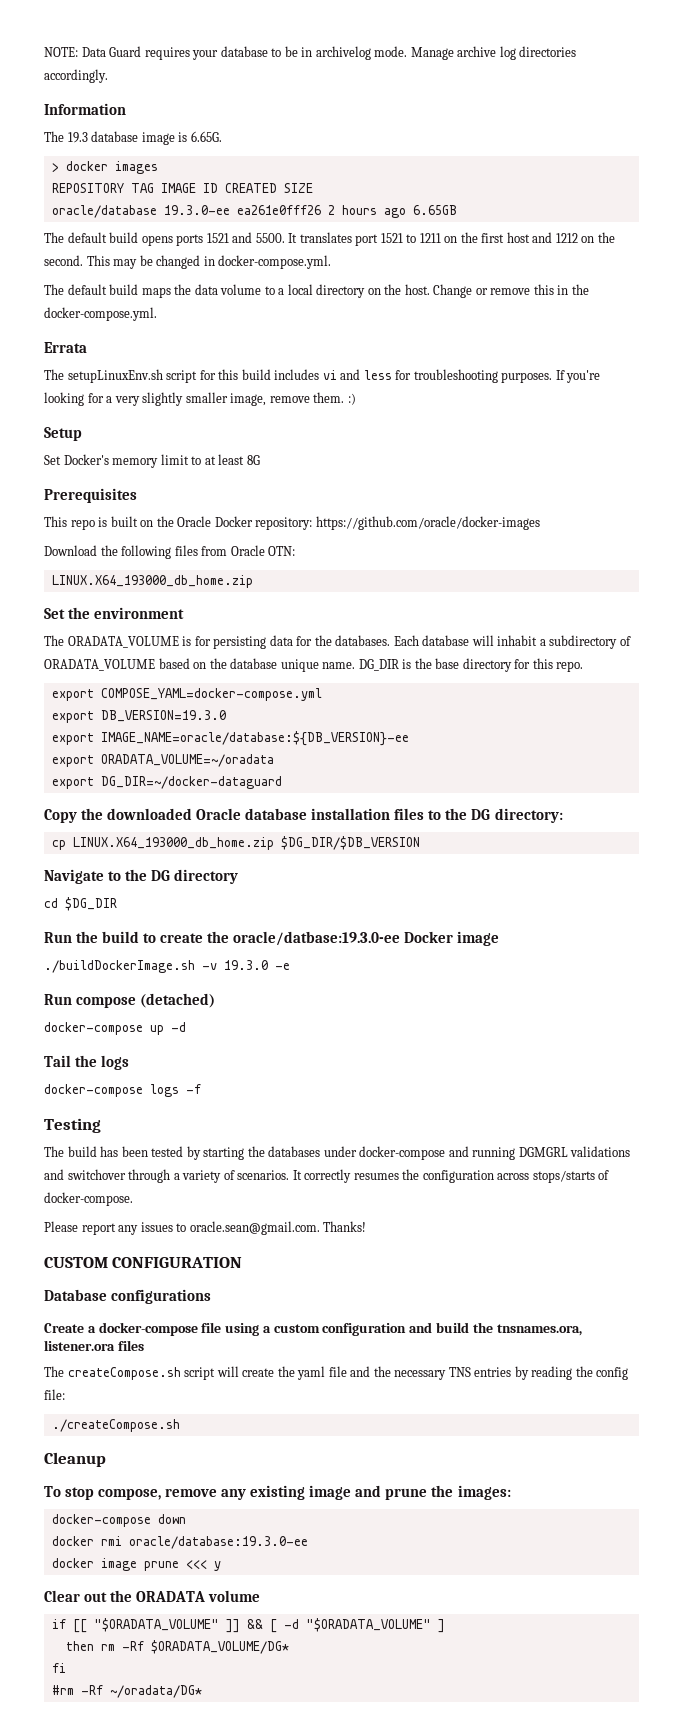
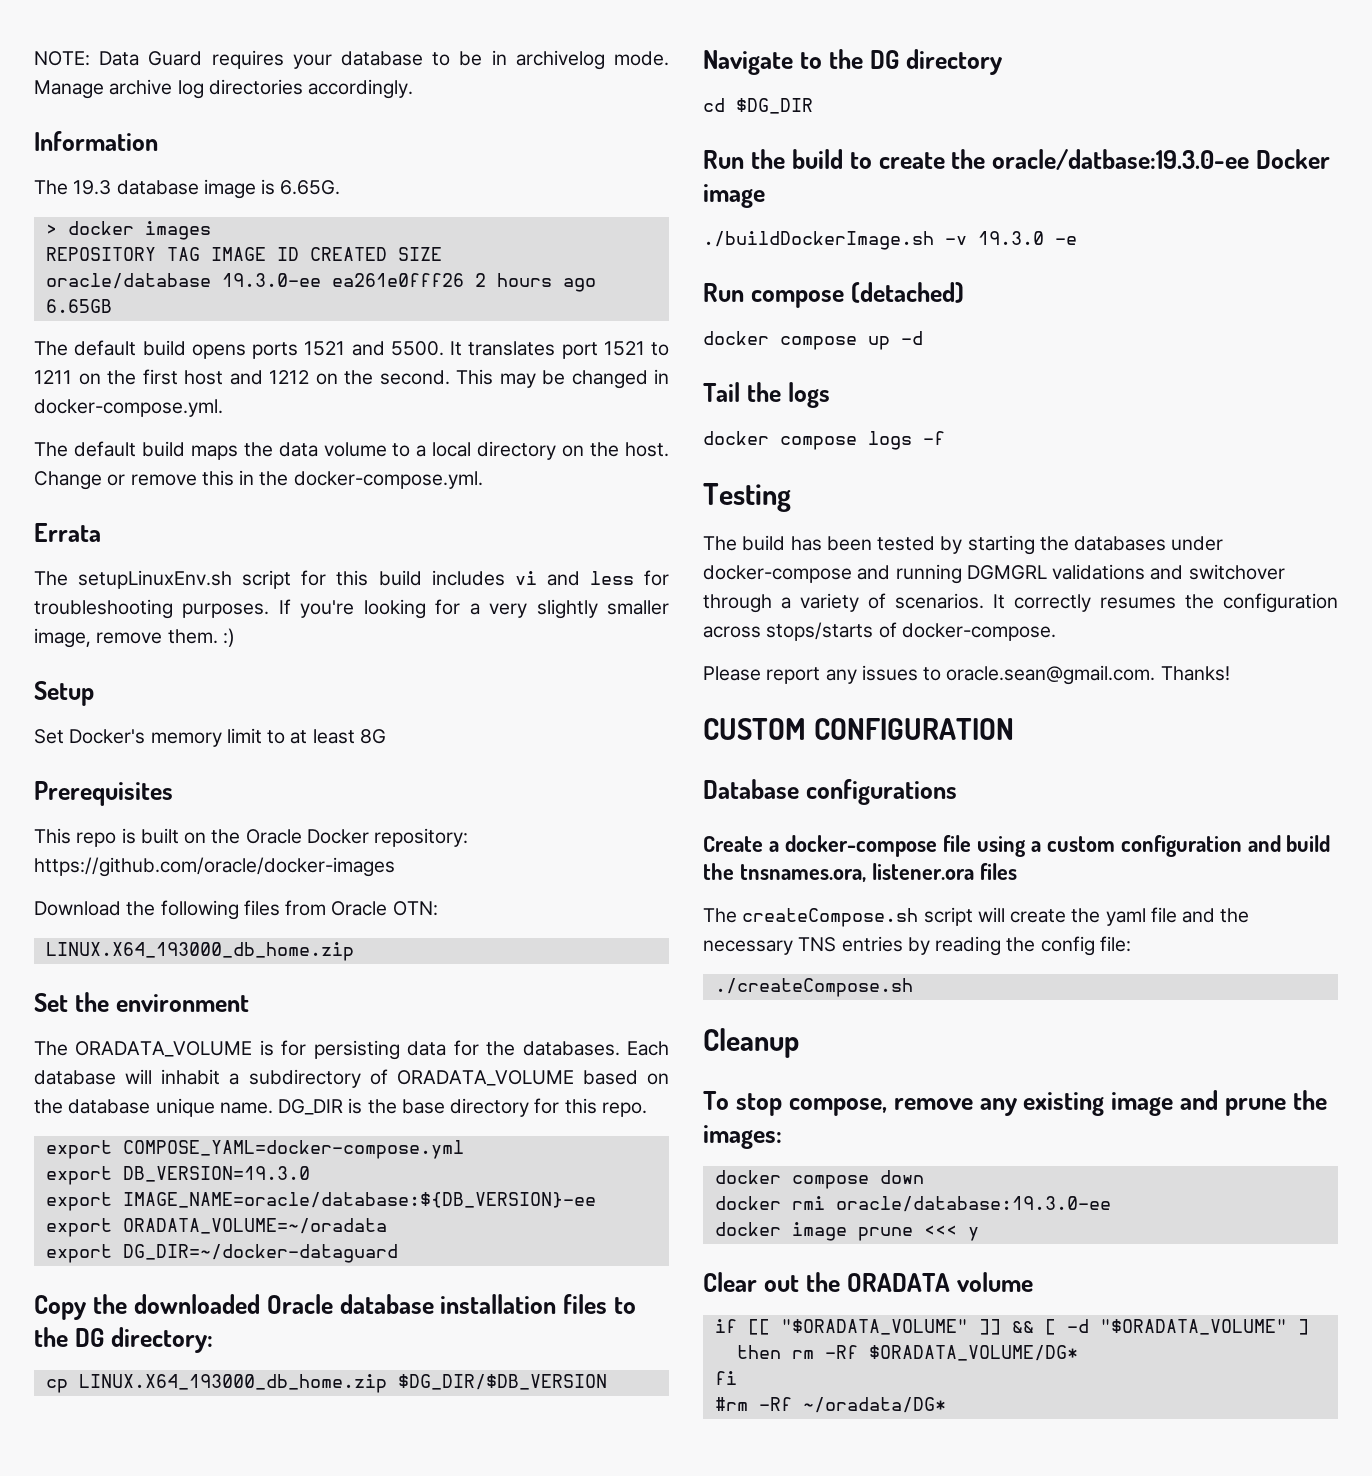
- docker-compose up -d
+ docker compose up -d
- docker-compose logs -f
+ docker compose logs -f
- docker-compose down
+ docker compose down

